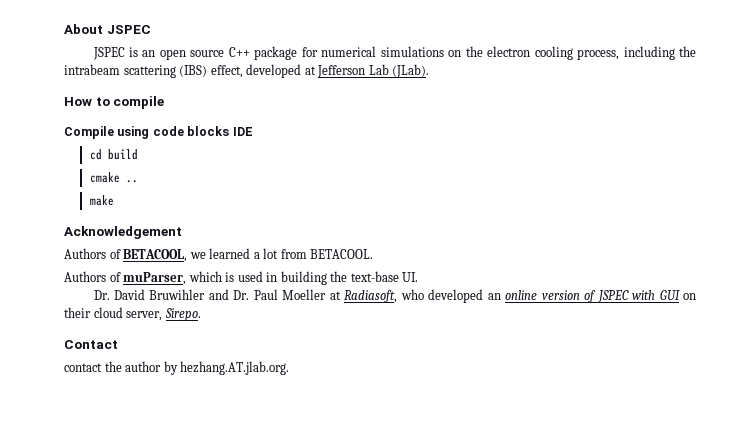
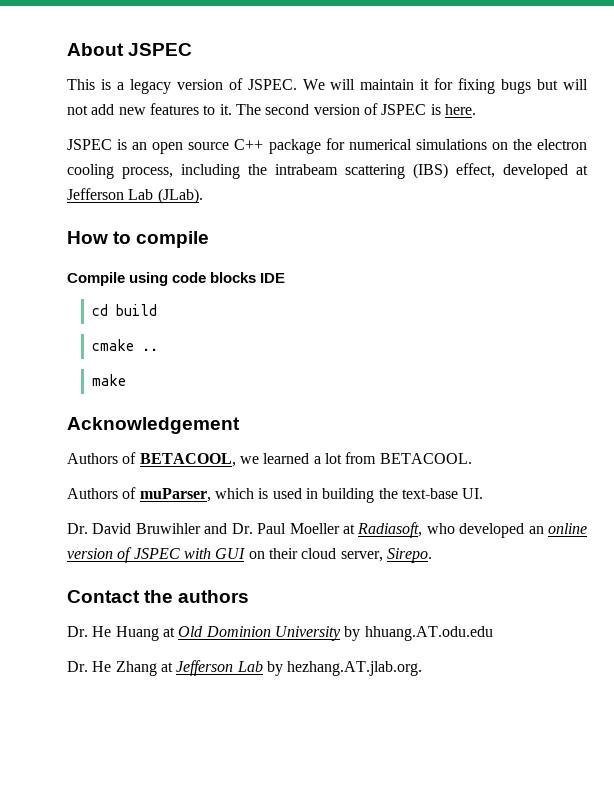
+ This is a legacy version of JSPEC. We will maintain it for fixing bugs but will not add new features to it. The second version of JSPEC is here.
- Contact
- contact the author by hezhang.AT.jlab.org.
+ Contact the authors
+ Dr. He Huang at Old Dominion University by hhuang.AT.odu.edu
+ Dr. He Zhang at Jefferson Lab by hezhang.AT.jlab.org.

